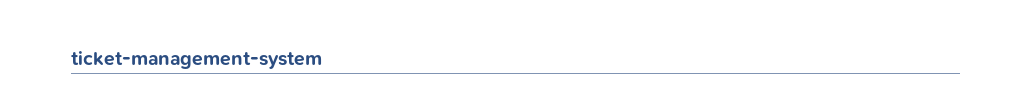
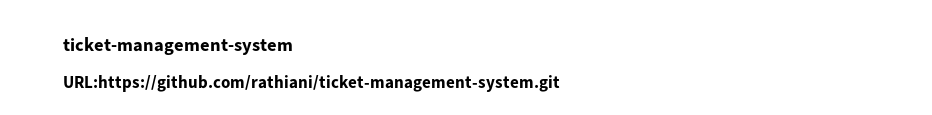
+ URL:https://github.com/rathiani/ticket-management-system.git

